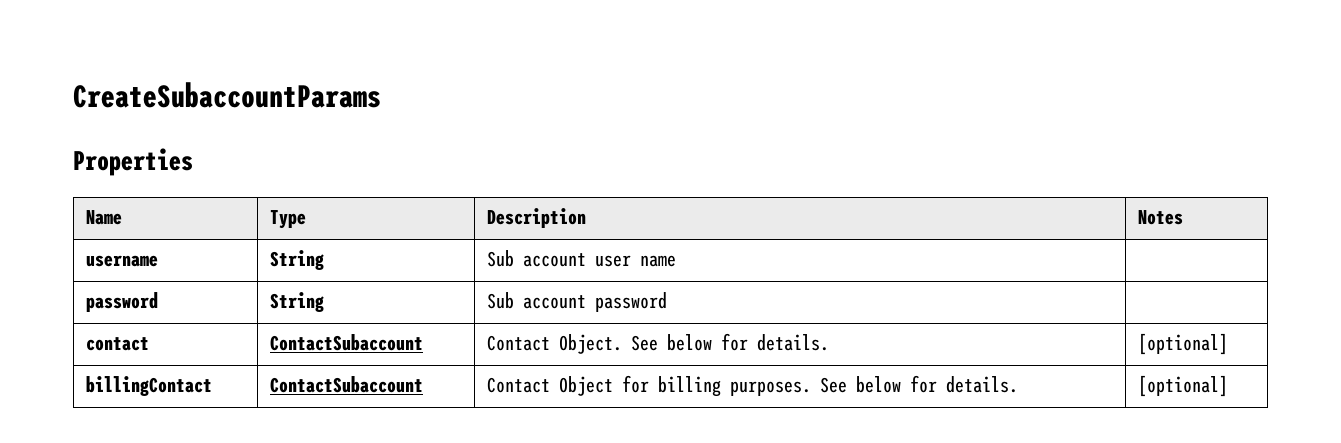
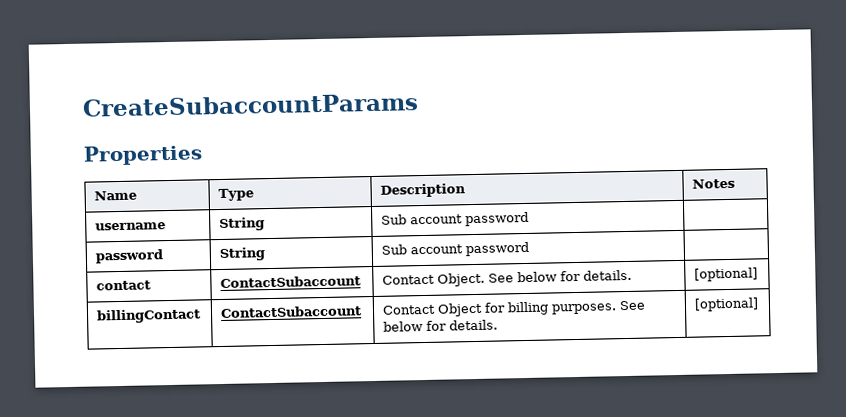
- username | String | Sub account user name |
+ username | String | Sub account password |

